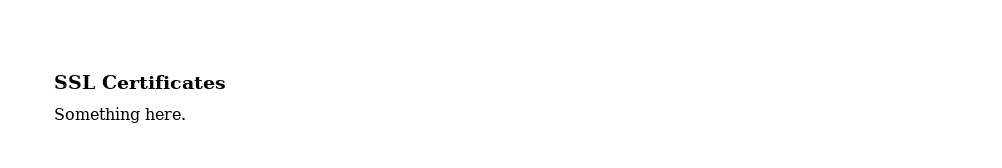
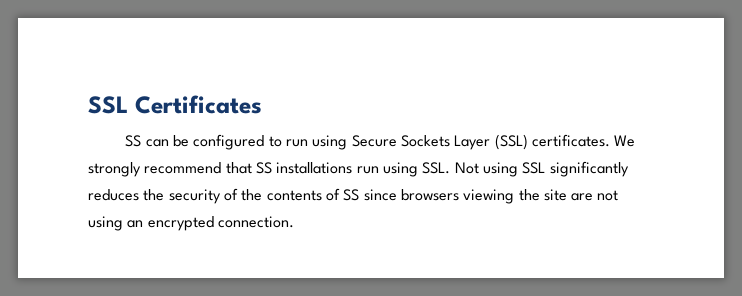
- Something here.
+ SS can be configured to run using Secure Sockets Layer (SSL) certificates. We strongly recommend that SS installations run using SSL. Not using SSL significantly reduces the security of the contents of SS since browsers viewing the site are not using an encrypted connection.

